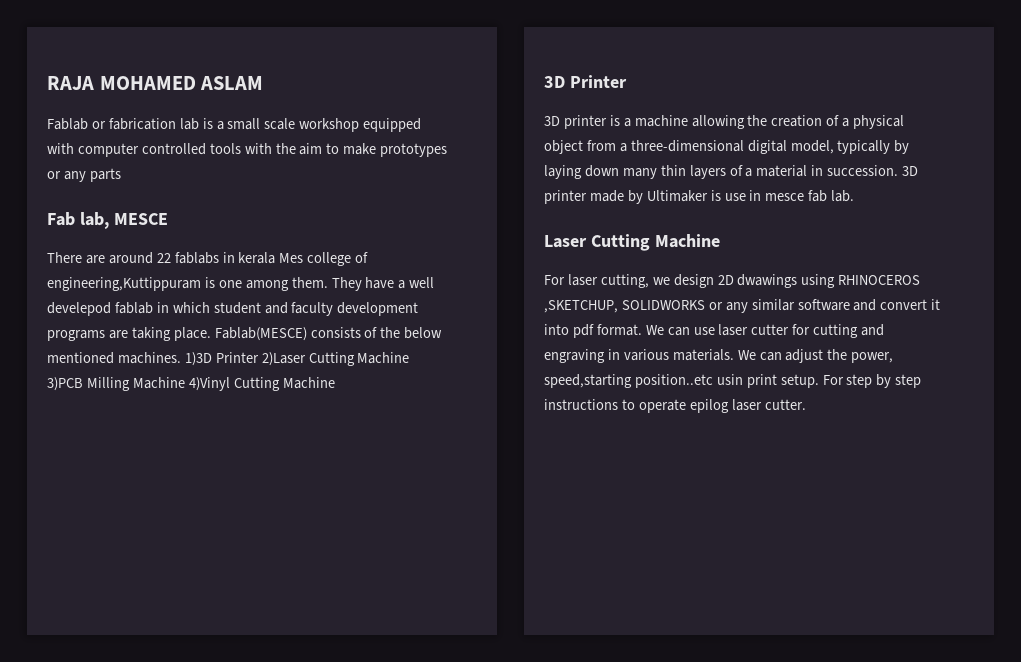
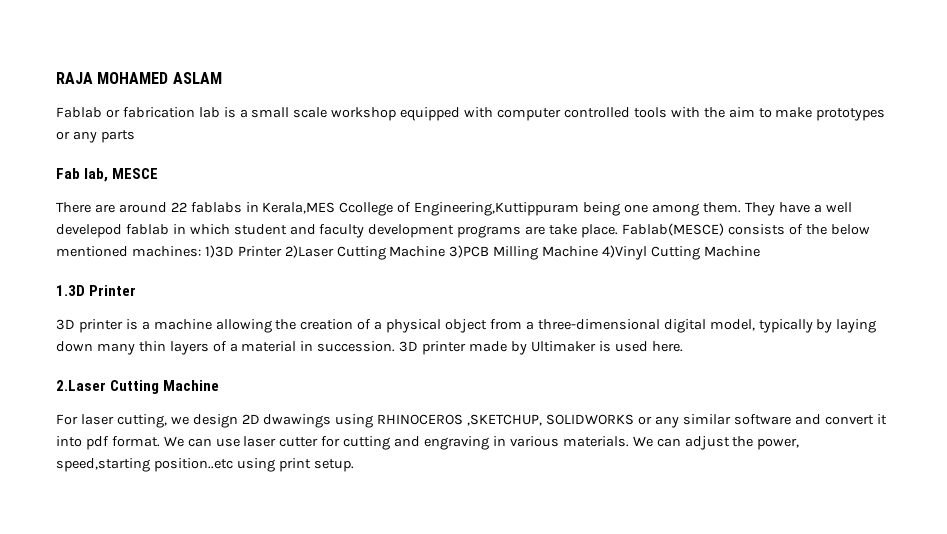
- There are around 22 fablabs in kerala Mes college of engineering,Kuttippuram is one among them.
+ There are around 22 fablabs in Kerala,MES Ccollege of Engineering,Kuttippuram being one among them.
- They have a well develepod fablab in which student and faculty development programs are taking place.
+ They have a well develepod fablab in which student and faculty development programs are take place.
- Fablab(MESCE) consists of the below mentioned machines. 1)3D Printer 2)Laser Cutting Machine 3)PCB Milling Machine 4)Vinyl Cutting Machine
+ Fablab(MESCE) consists of the below mentioned machines: 1)3D Printer 2)Laser Cutting Machine 3)PCB Milling Machine 4)Vinyl Cutting Machine
- 3D Printer
+ 1.3D Printer
- 3D printer made by Ultimaker is use in mesce fab lab.
- Laser Cutting Machine
+ 3D printer made by Ultimaker is used here.
+ 2.Laser Cutting Machine
- We can adjust the power, speed,starting position..etc usin print setup. For step by step instructions to operate epilog laser cutter.
+ We can adjust the power, speed,starting position..etc using print setup.

